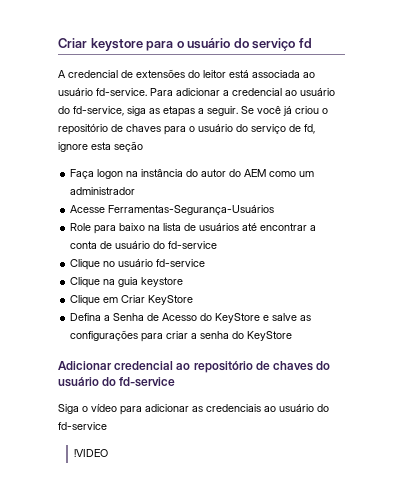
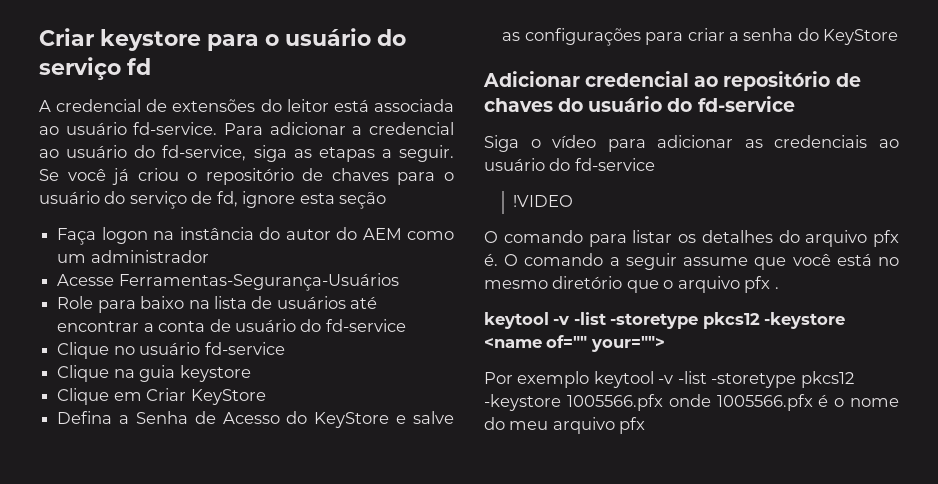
+ O comando para listar os detalhes do arquivo pfx é. O comando a seguir assume que você está no mesmo diretório que o arquivo pfx .
+ keytool -v -list -storetype pkcs12 -keystore <name of="" your="">
+ Por exemplo keytool -v -list -storetype pkcs12 -keystore 1005566.pfx onde 1005566.pfx é o nome do meu arquivo pfx

